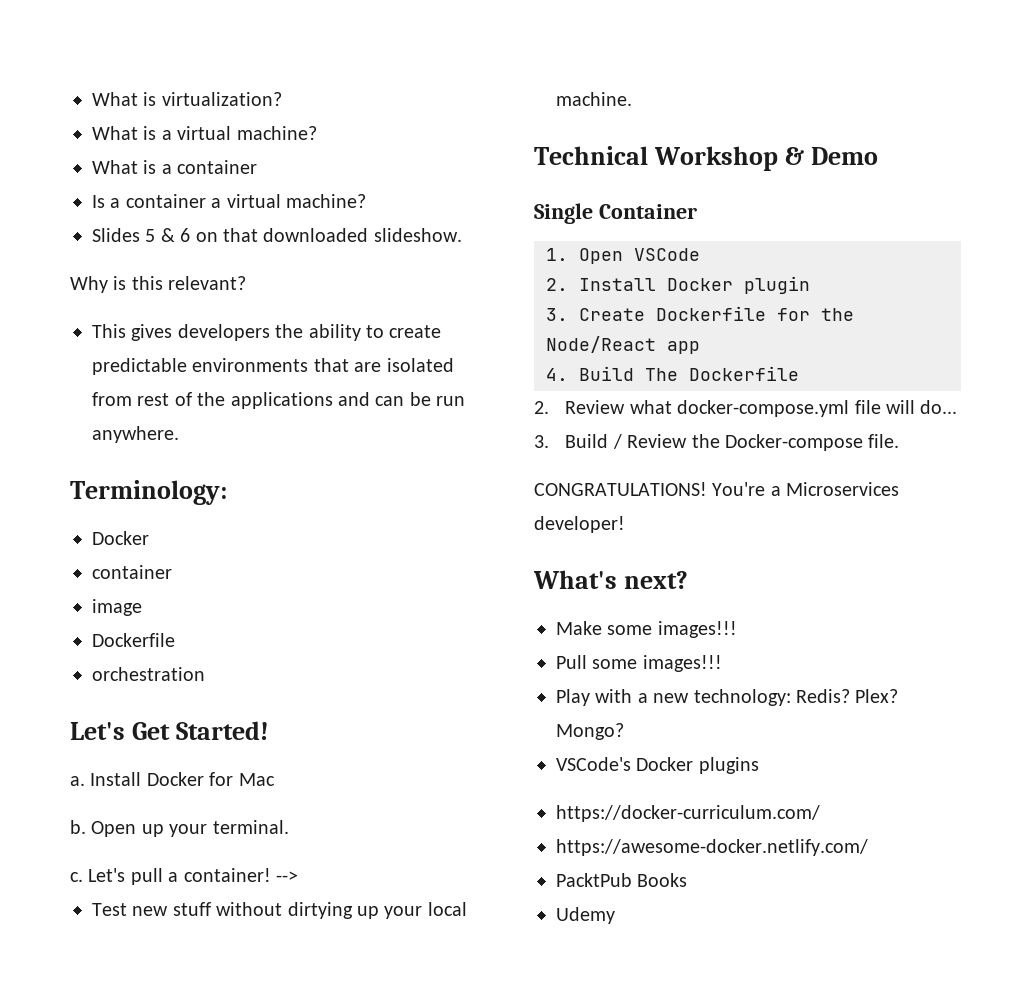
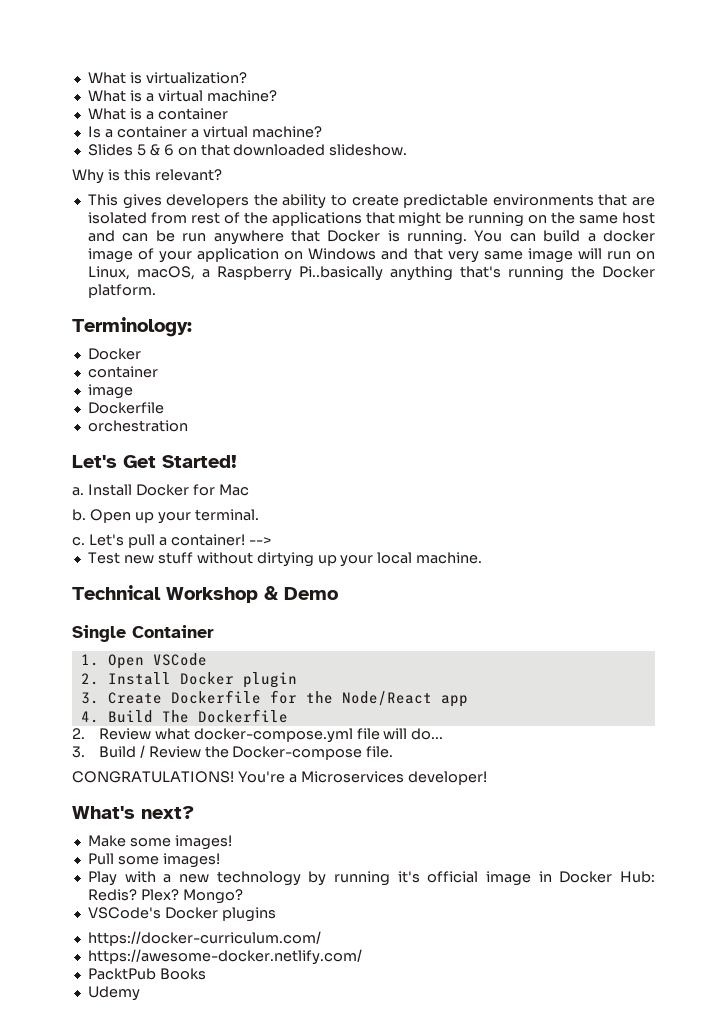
- This gives developers the ability to create predictable environments that are isolated from rest of the applications and can be run anywhere.
+ This gives developers the ability to create predictable environments that are isolated from rest of the applications that might be running on the same host and can be run anywhere that Docker is running. You can build a docker image of your application on Windows and that very same image will run on Linux, macOS, a Raspberry Pi..basically anything that's running the Docker platform.
- Make some images!!!
+ Make some images!
- Pull some images!!!
+ Pull some images!
- Play with a new technology: Redis?
+ Play with a new technology by running it's official image in Docker Hub: Redis?

